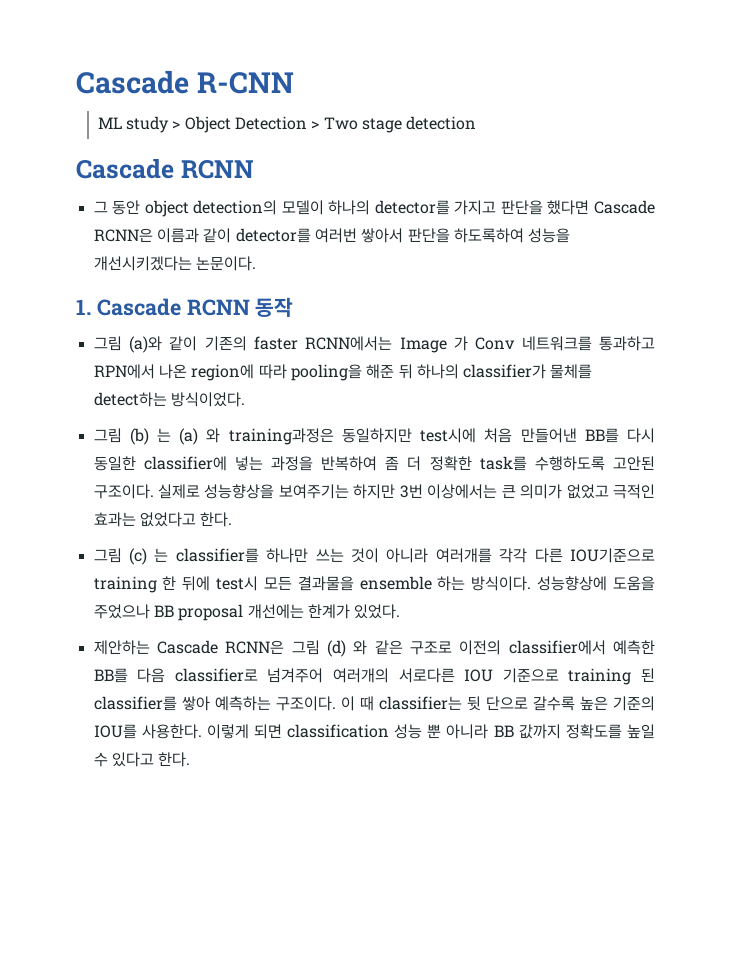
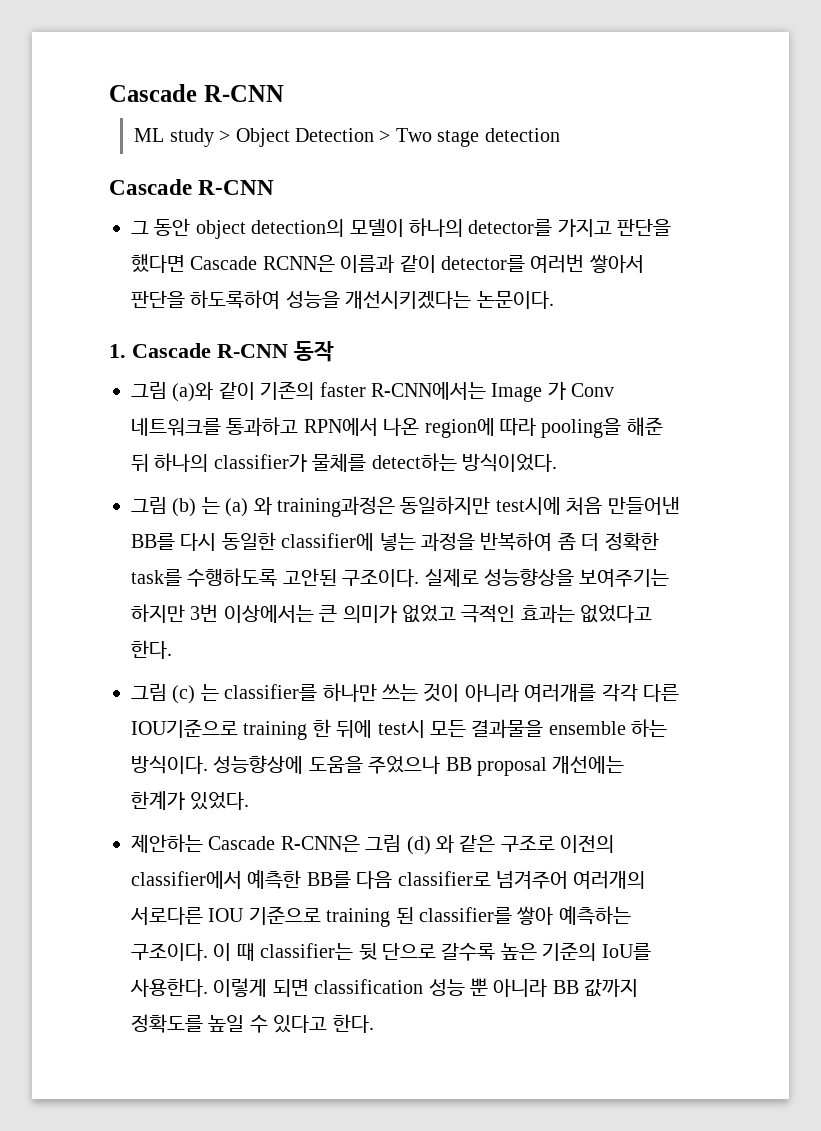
  ML study > Object Detection > Two stage detection
- Cascade RCNN
+ Cascade R-CNN
- 1. Cascade RCNN 동작
+ 1. Cascade R-CNN 동작
- 그림 (a)와 같이 기존의 faster RCNN에서는 Image 가 Conv 네트워크를 통과하고 RPN에서 나온 region에 따라 pooling을 해준 뒤 하나의 classifier가 물체를 detect하는 방식이었다.
+ 그림 (a)와 같이 기존의 faster R-CNN에서는 Image 가 Conv 네트워크를 통과하고 RPN에서 나온 region에 따라 pooling을 해준 뒤 하나의 classifier가 물체를 detect하는 방식이었다.
- 제안하는 Cascade RCNN은 그림 (d) 와 같은 구조로 이전의 classifier에서 예측한 BB를 다음 classifier로 넘겨주어 여러개의 서로다른 IOU 기준으로 training 된 classifier를 쌓아 예측하는 구조이다.
+ 제안하는 Cascade R-CNN은 그림 (d) 와 같은 구조로 이전의 classifier에서 예측한 BB를 다음 classifier로 넘겨주어 여러개의 서로다른 IOU 기준으로 training 된 classifier를 쌓아 예측하는 구조이다.
- 이 때 classifier는 뒷 단으로 갈수록 높은 기준의 IOU를 사용한다.
+ 이 때 classifier는 뒷 단으로 갈수록 높은 기준의 IoU를 사용한다.

